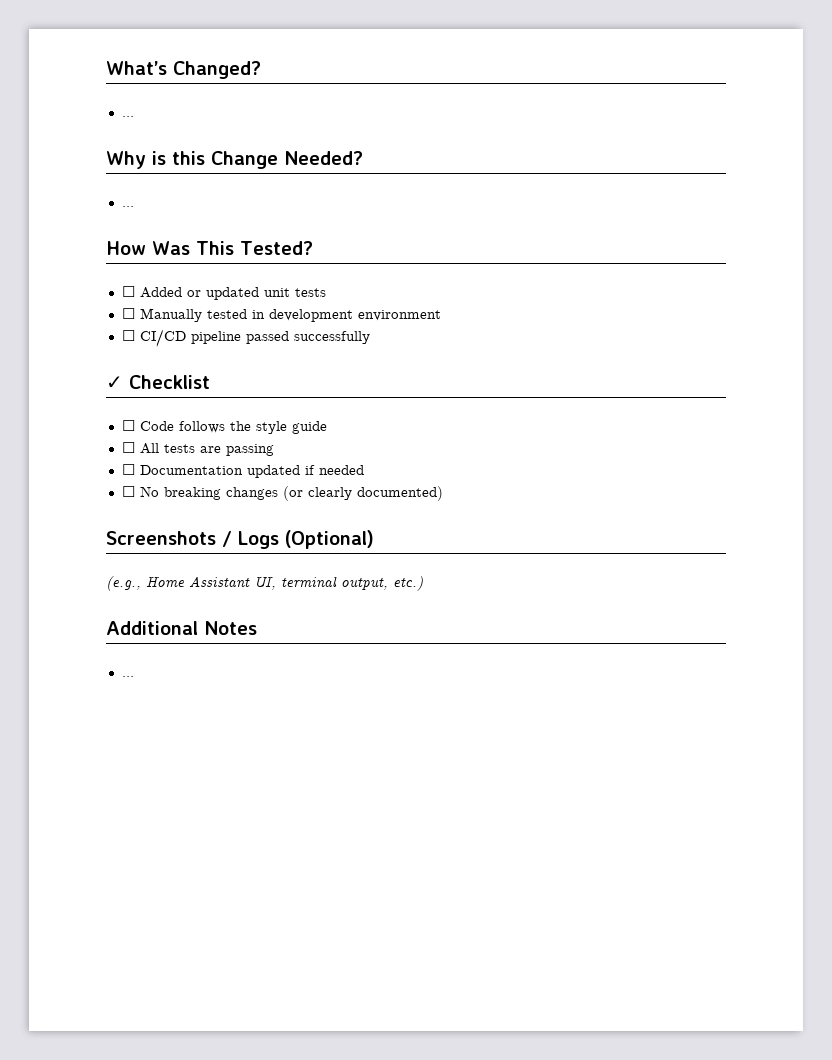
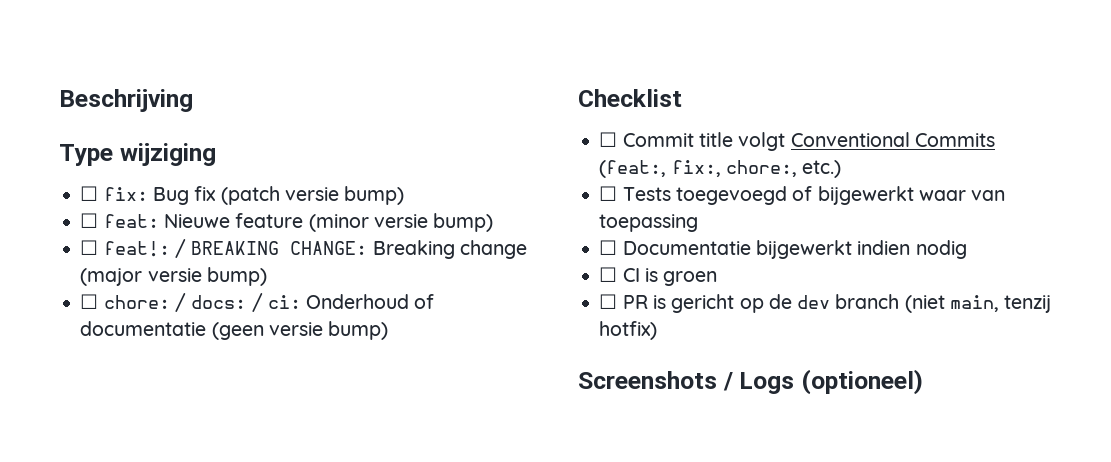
- What’s Changed?
- ...
- Why is this Change Needed?
- ...
- How Was This Tested?
- ☐ Added or updated unit tests
- ☐ Manually tested in development environment
- ☐ CI/CD pipeline passed successfully
- ✓ Checklist
- ☐ Code follows the style guide
- ☐ All tests are passing
- ☐ Documentation updated if needed
- ☐ No breaking changes (or clearly documented)
- Screenshots / Logs (Optional)
- (e.g., Home Assistant UI, terminal output, etc.)
- Additional Notes
- ...
+ Beschrijving
+ Type wijziging
+ ☐ fix: Bug fix (patch versie bump)
+ ☐ feat: Nieuwe feature (minor versie bump)
+ ☐ feat!: / BREAKING CHANGE: Breaking change (major versie bump)
+ ☐ chore: / docs: / ci: Onderhoud of documentatie (geen versie bump)
+ Checklist
+ ☐ Commit title volgt Conventional Commits (feat:, fix:, chore:, etc.)
+ ☐ Tests toegevoegd of bijgewerkt waar van toepassing
+ ☐ Documentatie bijgewerkt indien nodig
+ ☐ CI is groen
+ ☐ PR is gericht op de dev branch (niet main, tenzij hotfix)
+ Screenshots / Logs (optioneel)

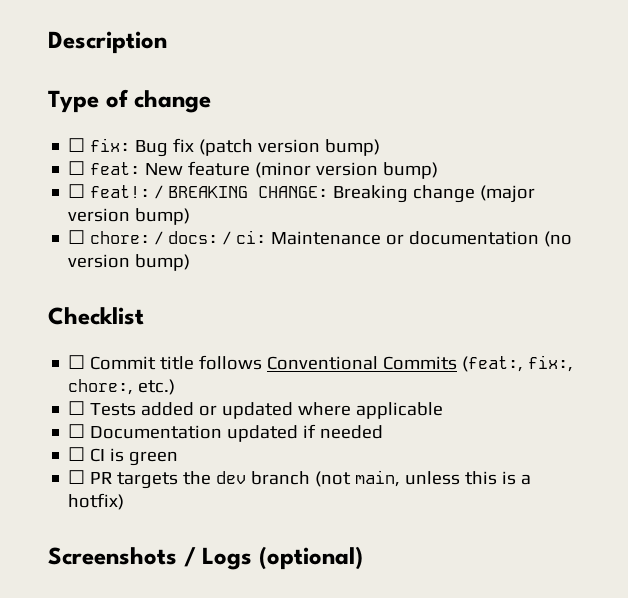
- Beschrijving
+ Description
- Type wijziging
+ Type of change
- ☐ fix: Bug fix (patch versie bump)
+ ☐ fix: Bug fix (patch version bump)
- ☐ feat: Nieuwe feature (minor versie bump)
+ ☐ feat: New feature (minor version bump)
- ☐ feat!: / BREAKING CHANGE: Breaking change (major versie bump)
+ ☐ feat!: / BREAKING CHANGE: Breaking change (major version bump)
- ☐ chore: / docs: / ci: Onderhoud of documentatie (geen versie bump)
+ ☐ chore: / docs: / ci: Maintenance or documentation (no version bump)
- ☐ Commit title volgt Conventional Commits (feat:, fix:, chore:, etc.)
+ ☐ Commit title follows Conventional Commits (feat:, fix:, chore:, etc.)
- ☐ Tests toegevoegd of bijgewerkt waar van toepassing
- ☐ Documentatie bijgewerkt indien nodig
+ ☐ Tests added or updated where applicable
+ ☐ Documentation updated if needed
- ☐ CI is groen
+ ☐ CI is green
- ☐ PR is gericht op de dev branch (niet main, tenzij hotfix)
+ ☐ PR targets the dev branch (not main, unless this is a hotfix)
- Screenshots / Logs (optioneel)
+ Screenshots / Logs (optional)

